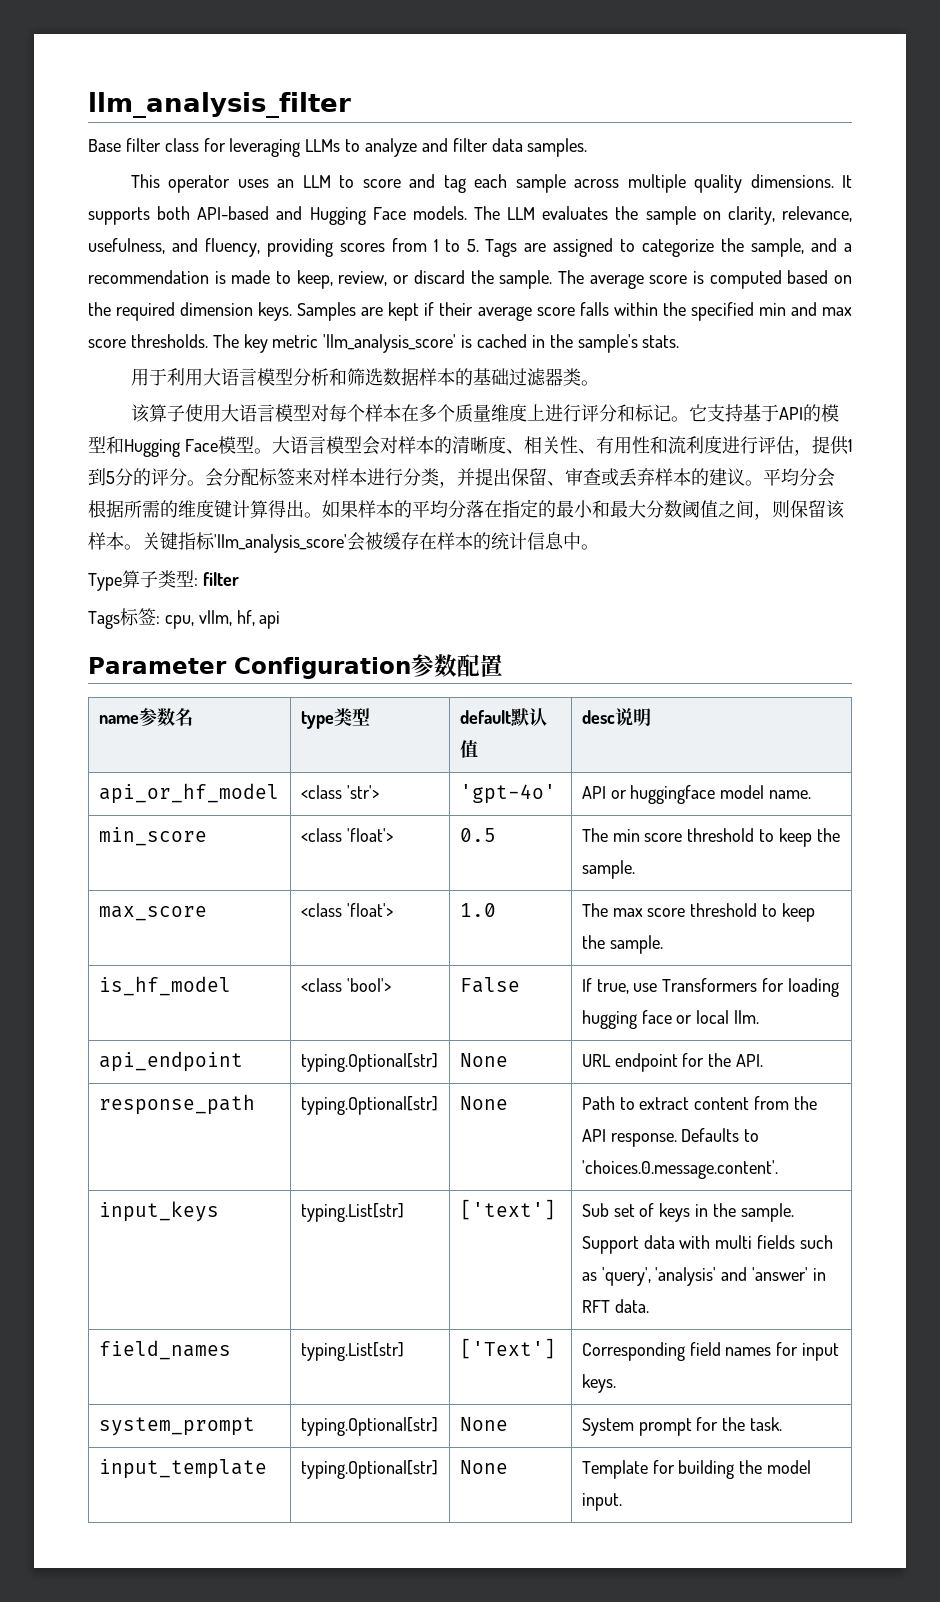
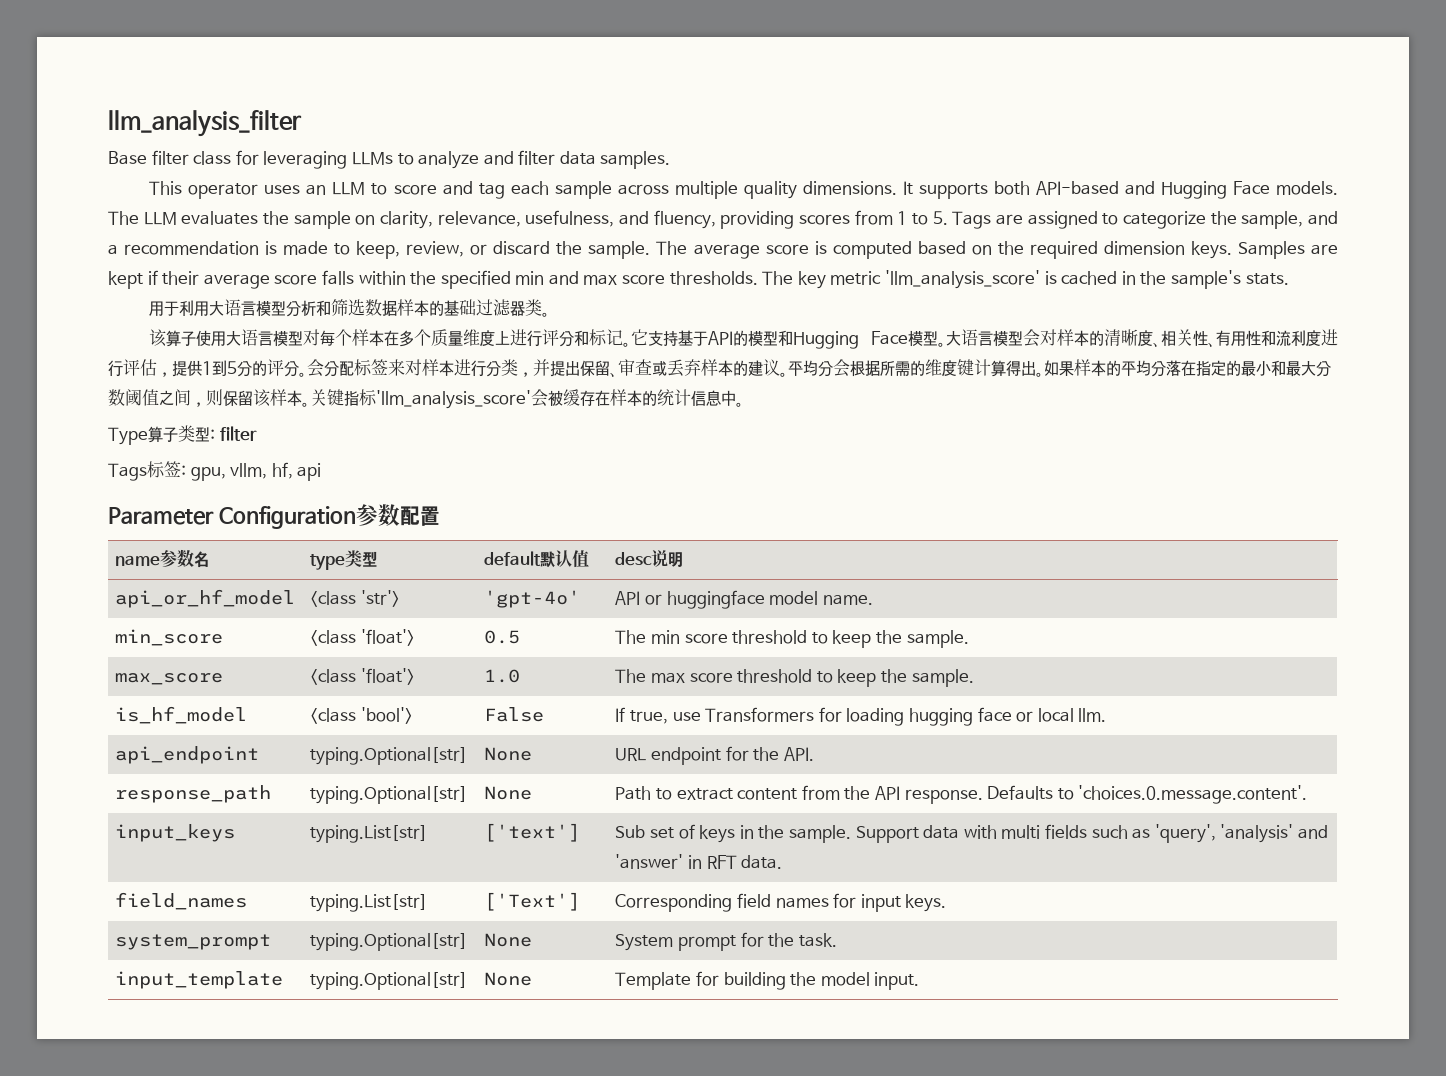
- Tags标签: cpu, vllm, hf, api
+ Tags标签: gpu, vllm, hf, api

